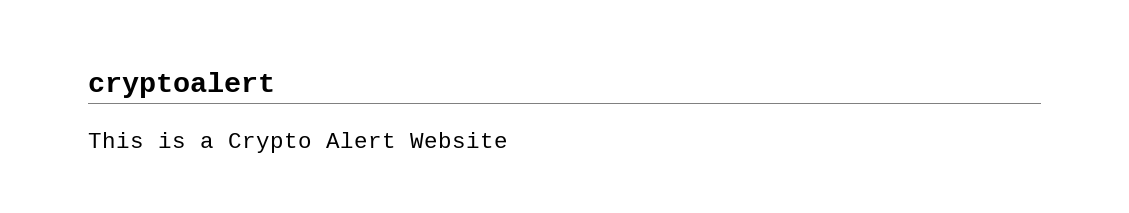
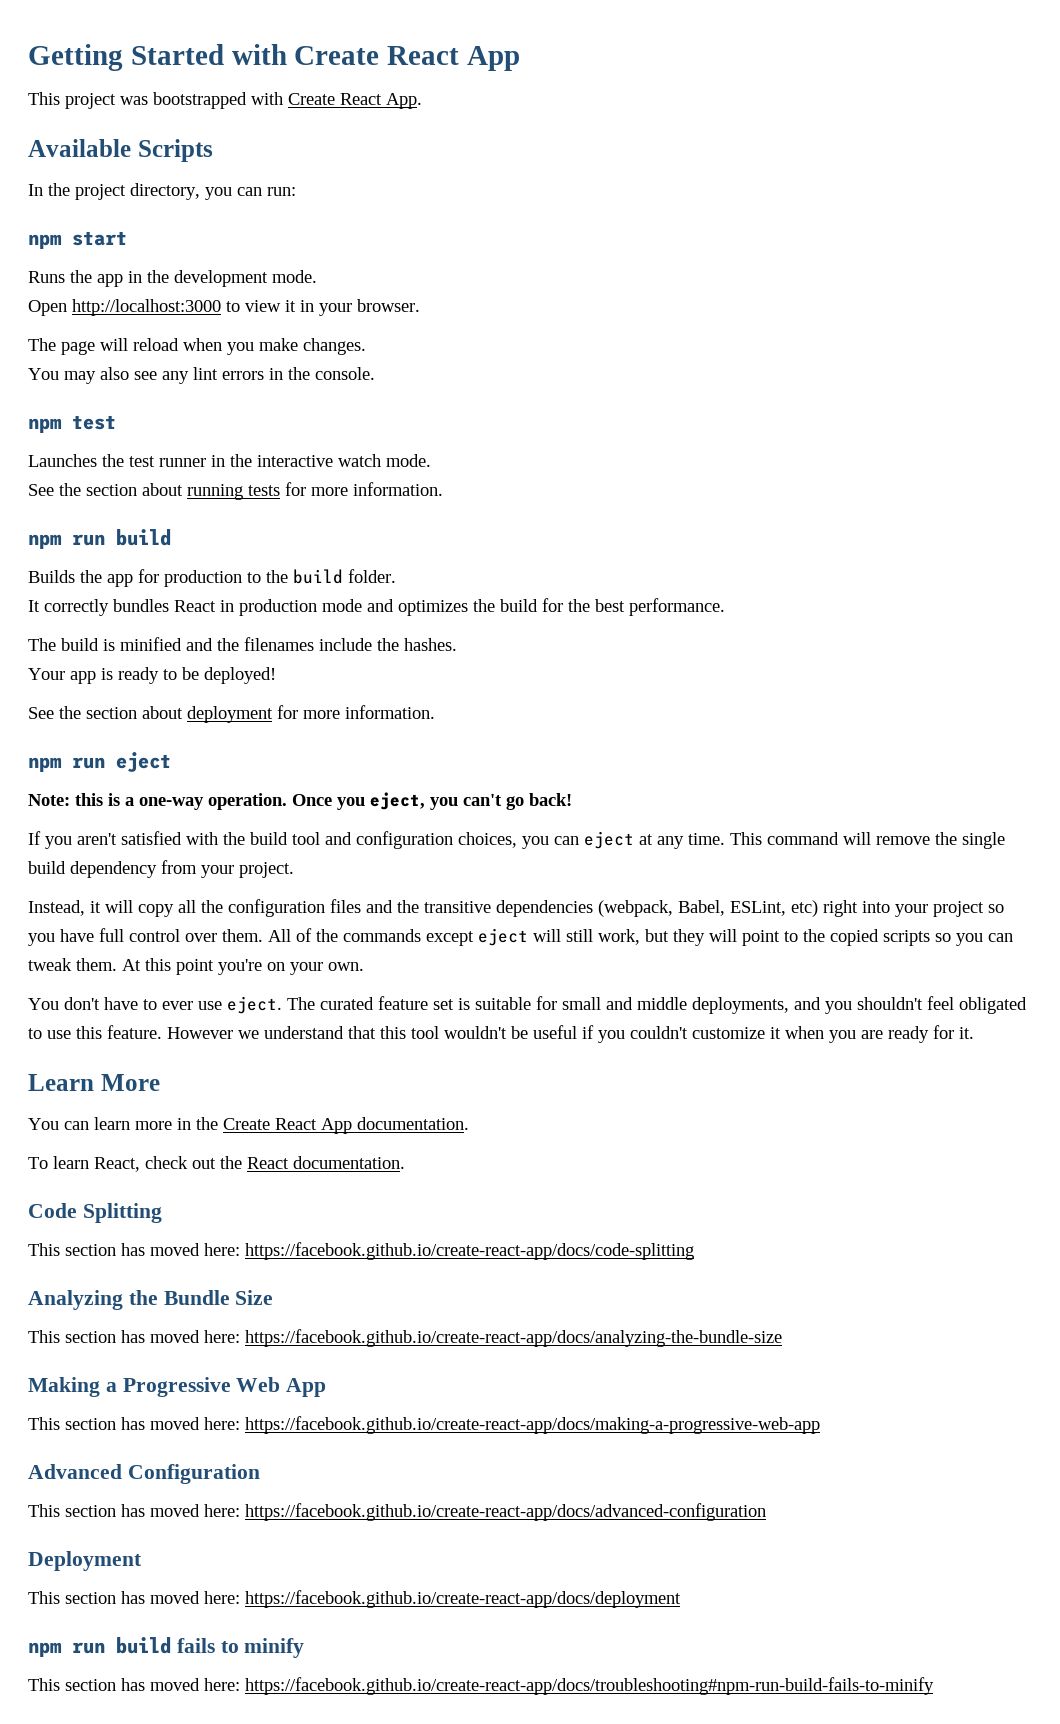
- cryptoalert
- This is a Crypto Alert Website
+ Getting Started with Create React App
+ This project was bootstrapped with Create React App.
+ Available Scripts
+ In the project directory, you can run:
+ npm start
+ Runs the app in the development mode.
+ Open http://localhost:3000 to view it in your browser.
+ The page will reload when you make changes.
+ You may also see any lint errors in the console.
+ npm test
+ Launches the test runner in the interactive watch mode.
+ See the section about running tests for more information.
+ npm run build
+ Builds the app for production to the build folder.
+ It correctly bundles React in production mode and optimizes the build for the best performance.
+ The build is minified and the filenames include the hashes.
+ Your app is ready to be deployed!
+ See the section about deployment for more information.
+ npm run eject
+ Note: this is a one-way operation. Once you eject, you can't go back!
+ If you aren't satisfied with the build tool and configuration choices, you can eject at any time. This command will remove the single build dependency from your project.
+ Instead, it will copy all the configuration files and the transitive dependencies (webpack, Babel, ESLint, etc) right into your project so you have full control over them. All of the commands except eject will still work, but they will point to the copied scripts so you can tweak them. At this point you're on your own.
+ You don't have to ever use eject. The curated feature set is suitable for small and middle deployments, and you shouldn't feel obligated to use this feature. However we understand that this tool wouldn't be useful if you couldn't customize it when you are ready for it.
+ Learn More
+ You can learn more in the Create React App documentation.
+ To learn React, check out the React documentation.
+ Code Splitting
+ This section has moved here: https://facebook.github.io/create-react-app/docs/code-splitting
+ Analyzing the Bundle Size
+ This section has moved here: https://facebook.github.io/create-react-app/docs/analyzing-the-bundle-size
+ Making a Progressive Web App
+ This section has moved here: https://facebook.github.io/create-react-app/docs/making-a-progressive-web-app
+ Advanced Configuration
+ This section has moved here: https://facebook.github.io/create-react-app/docs/advanced-configuration
+ Deployment
+ This section has moved here: https://facebook.github.io/create-react-app/docs/deployment
+ npm run build fails to minify
+ This section has moved here: https://facebook.github.io/create-react-app/docs/troubleshooting#npm-run-build-fails-to-minify

